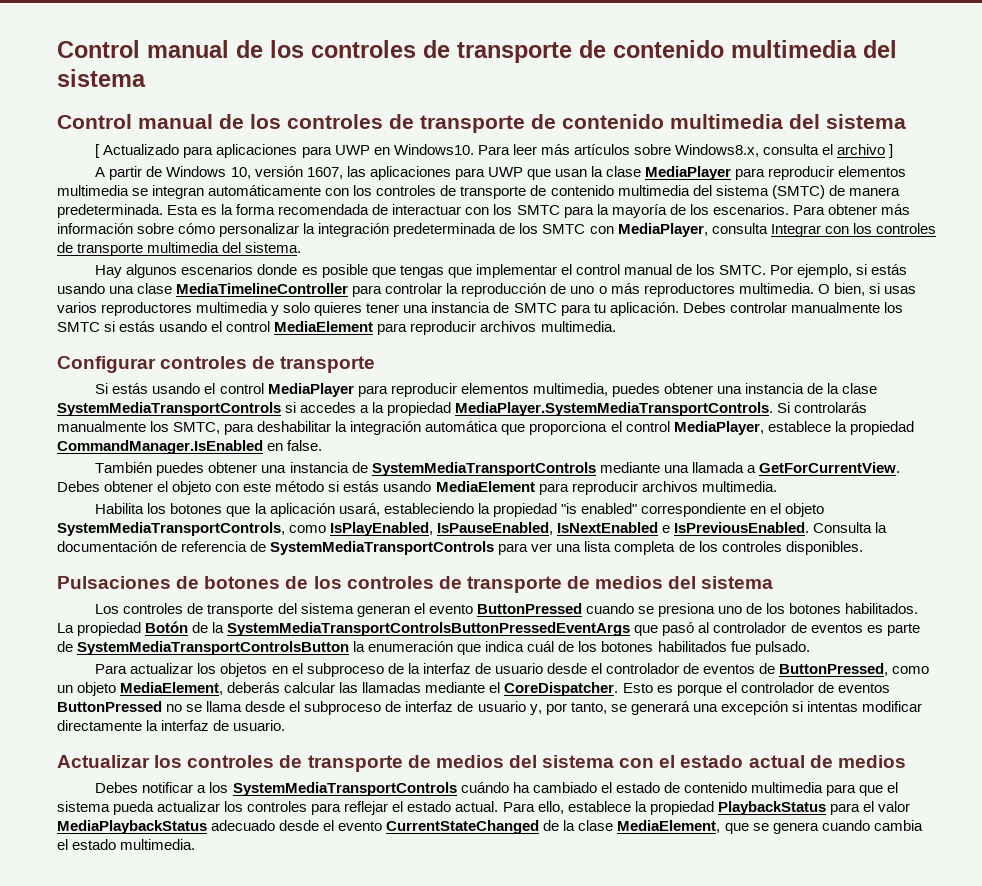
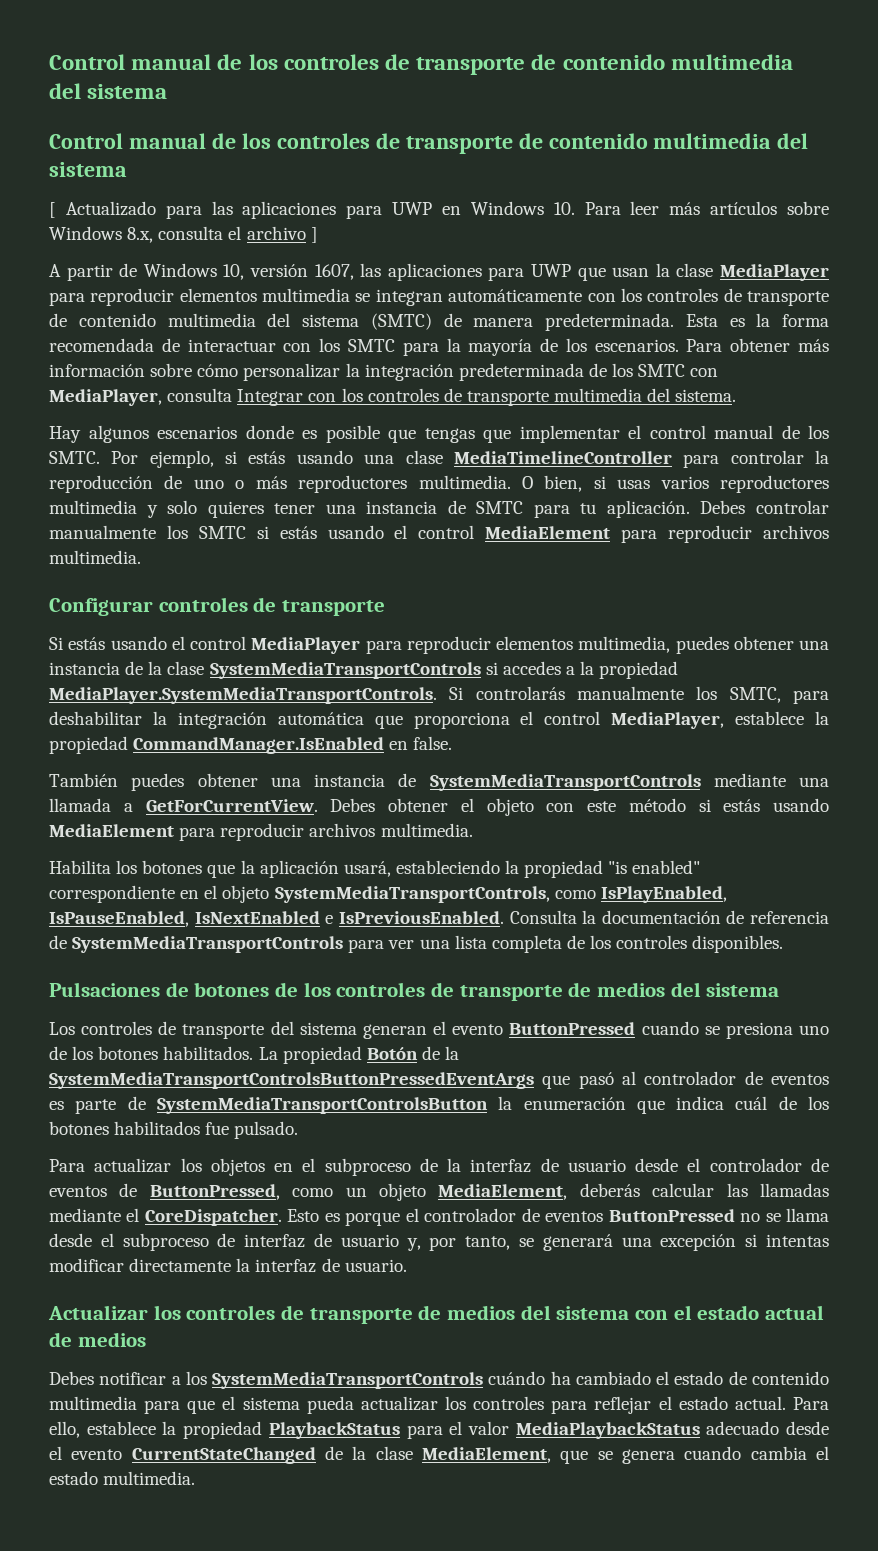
- [ Actualizado para aplicaciones para UWP en Windows10. Para leer más artículos sobre Windows8.x, consulta el archivo ]
+ [ Actualizado para las aplicaciones para UWP en Windows 10. Para leer más artículos sobre Windows 8.x, consulta el archivo ]

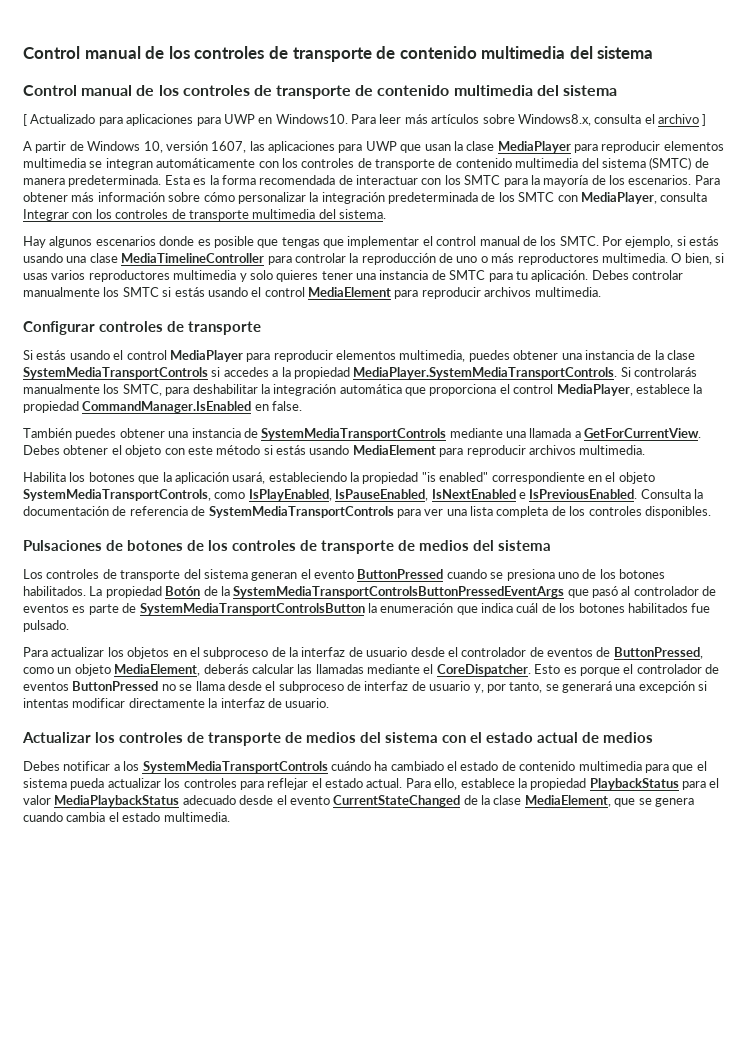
- [ Actualizado para las aplicaciones para UWP en Windows 10. Para leer más artículos sobre Windows 8.x, consulta el archivo ]
+ [ Actualizado para aplicaciones para UWP en Windows10. Para leer más artículos sobre Windows8.x, consulta el archivo ]

